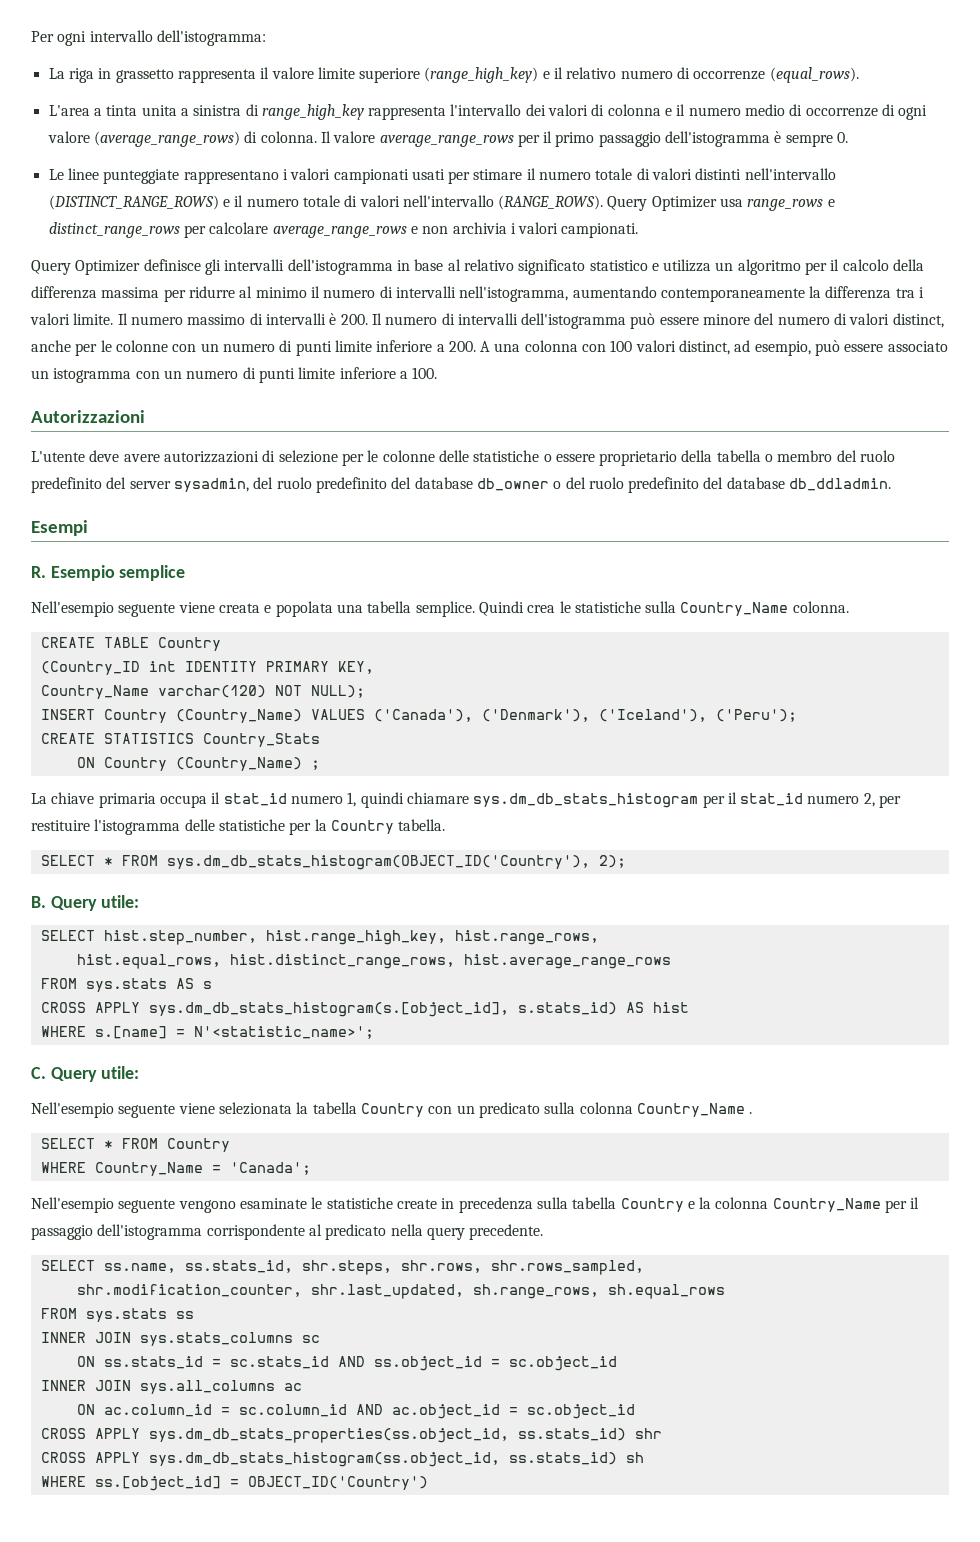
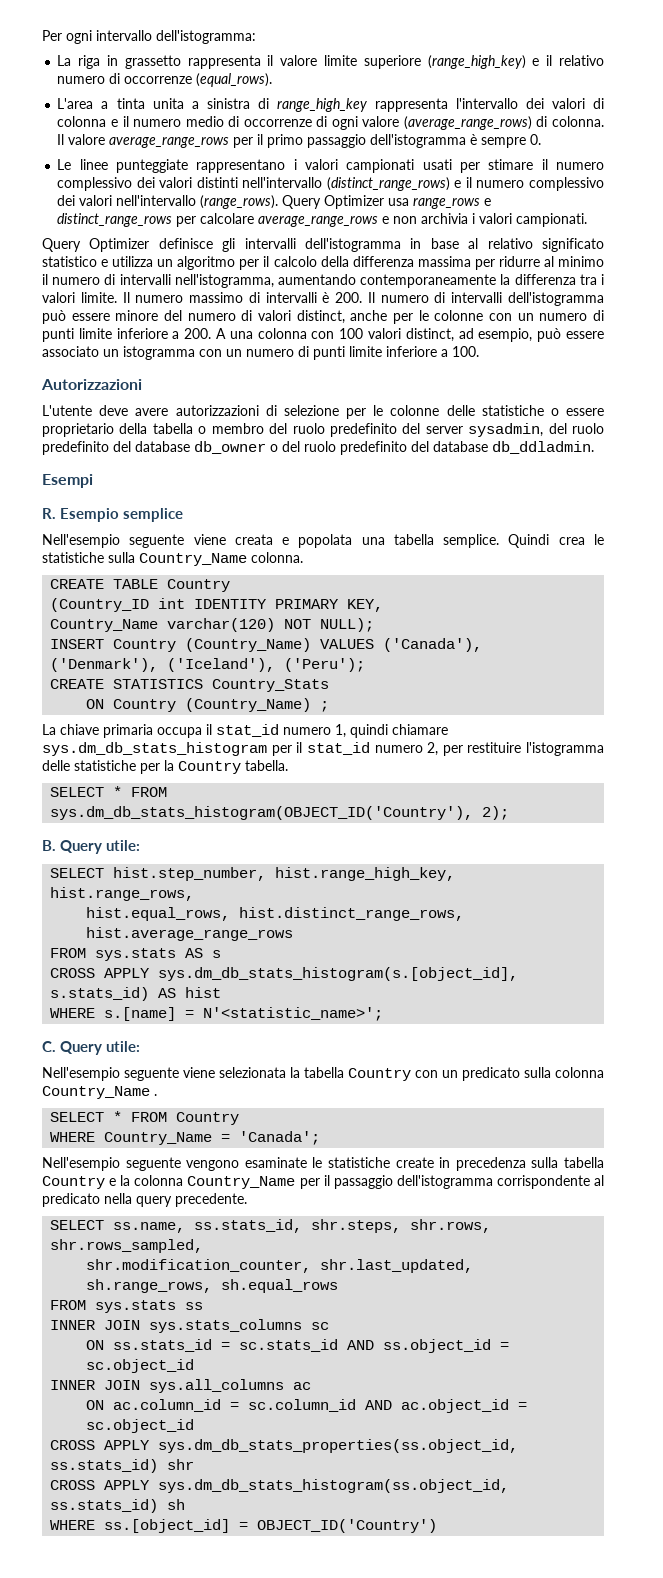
- Le linee punteggiate rappresentano i valori campionati usati per stimare il numero totale di valori distinti nell'intervallo (DISTINCT_RANGE_ROWS) e il numero totale di valori nell'intervallo (RANGE_ROWS).
+ Le linee punteggiate rappresentano i valori campionati usati per stimare il numero complessivo dei valori distinti nell'intervallo (distinct_range_rows) e il numero complessivo dei valori nell'intervallo (range_rows).

